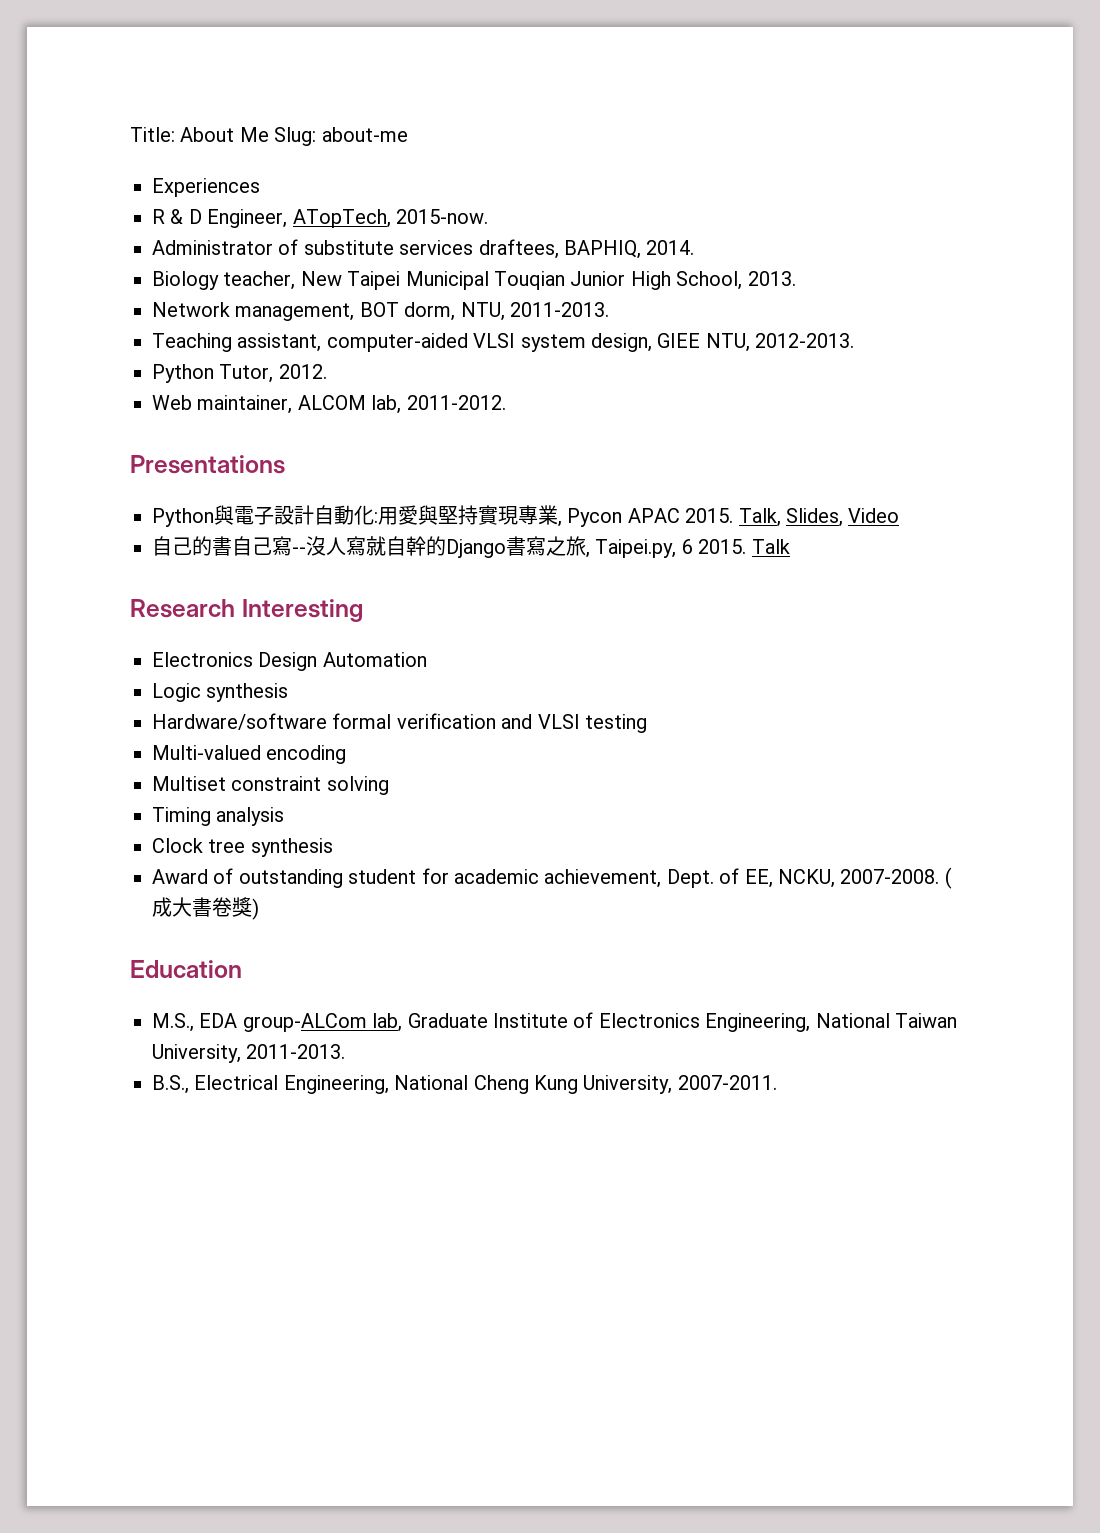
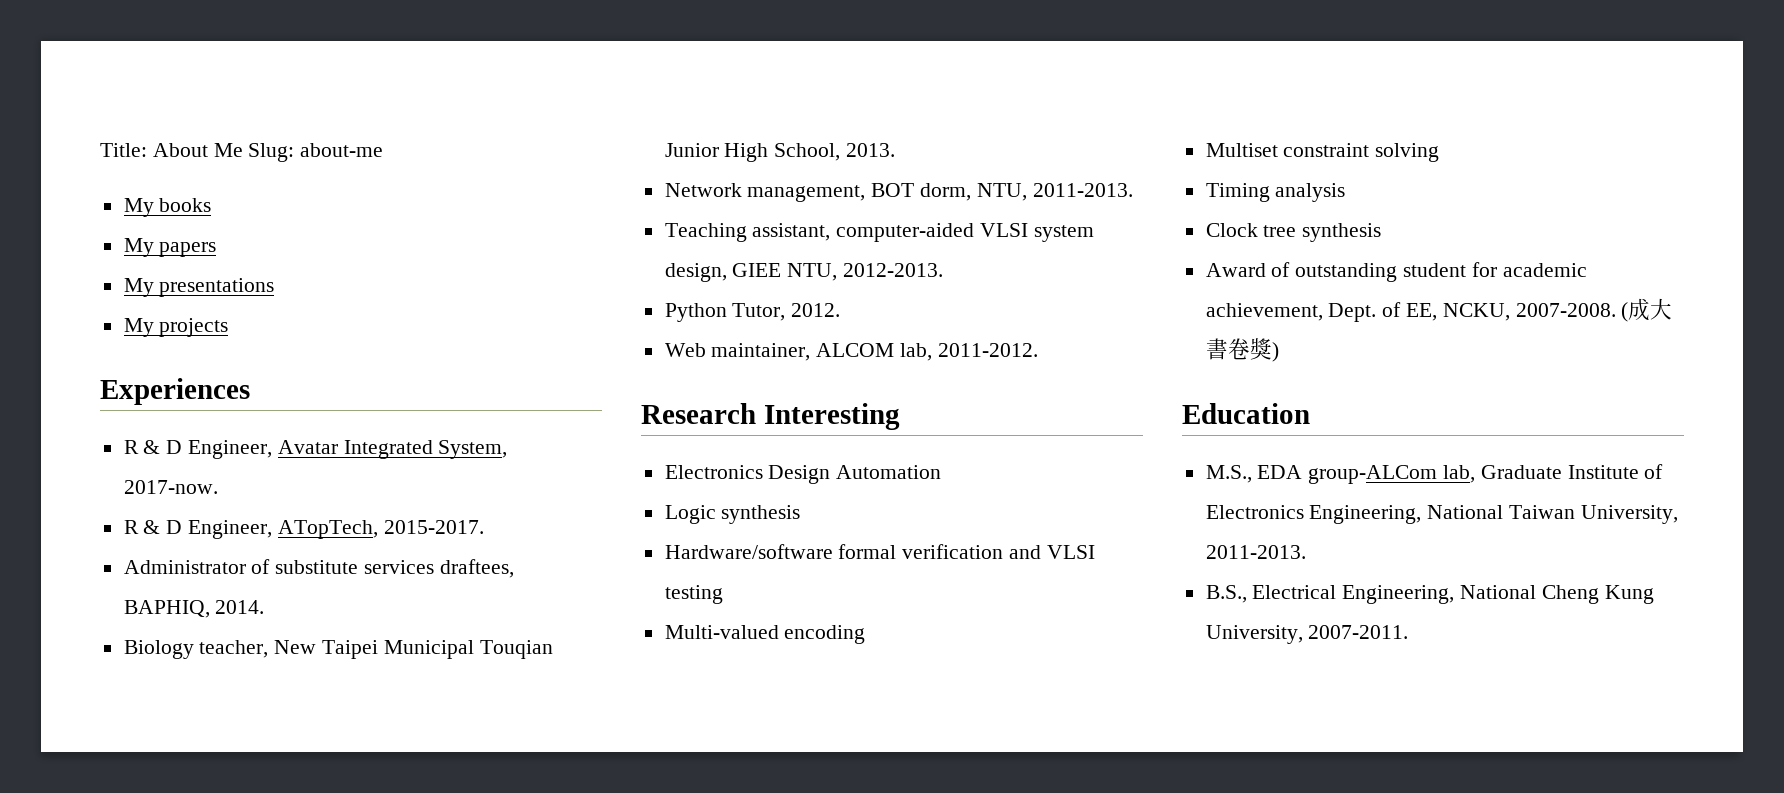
+ My books
+ My papers
+ My presentations
+ My projects
  Experiences
+ R & D Engineer, Avatar Integrated System, 2017-now.
- R & D Engineer, ATopTech, 2015-now.
+ R & D Engineer, ATopTech, 2015-2017.
- Presentations
- Python與電子設計自動化:用愛與堅持實現專業, Pycon APAC 2015. Talk, Slides, Video
- 自己的書自己寫--沒人寫就自幹的Django書寫之旅, Taipei.py, 6 2015. Talk

